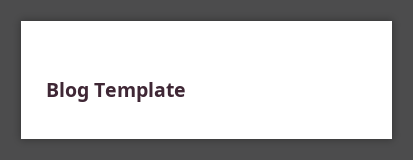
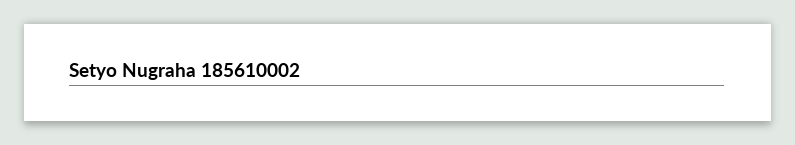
- Blog Template
+ Setyo Nugraha 185610002

